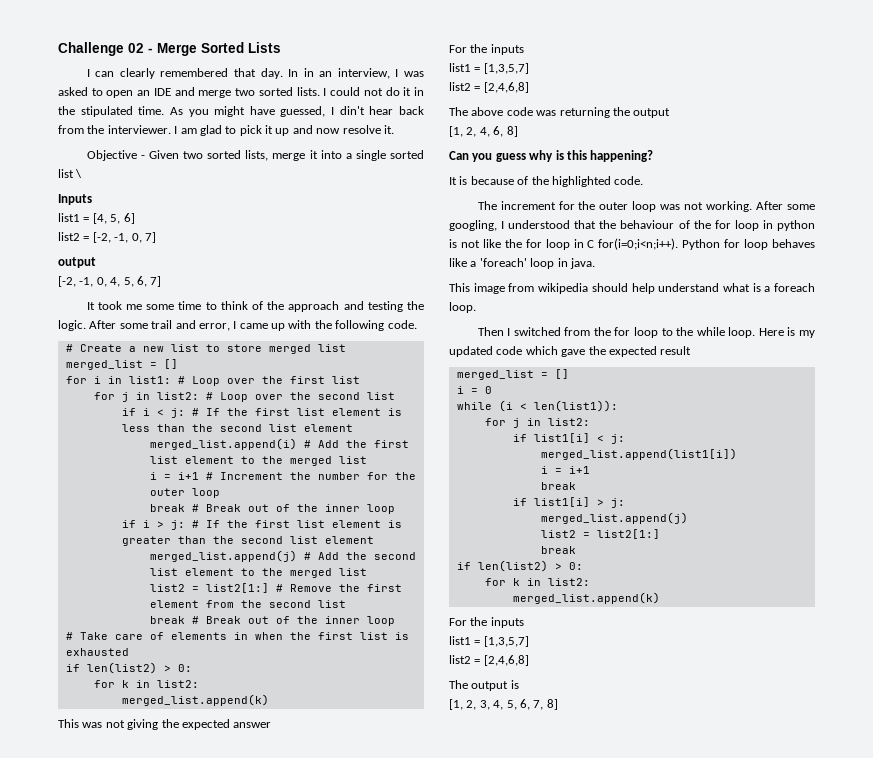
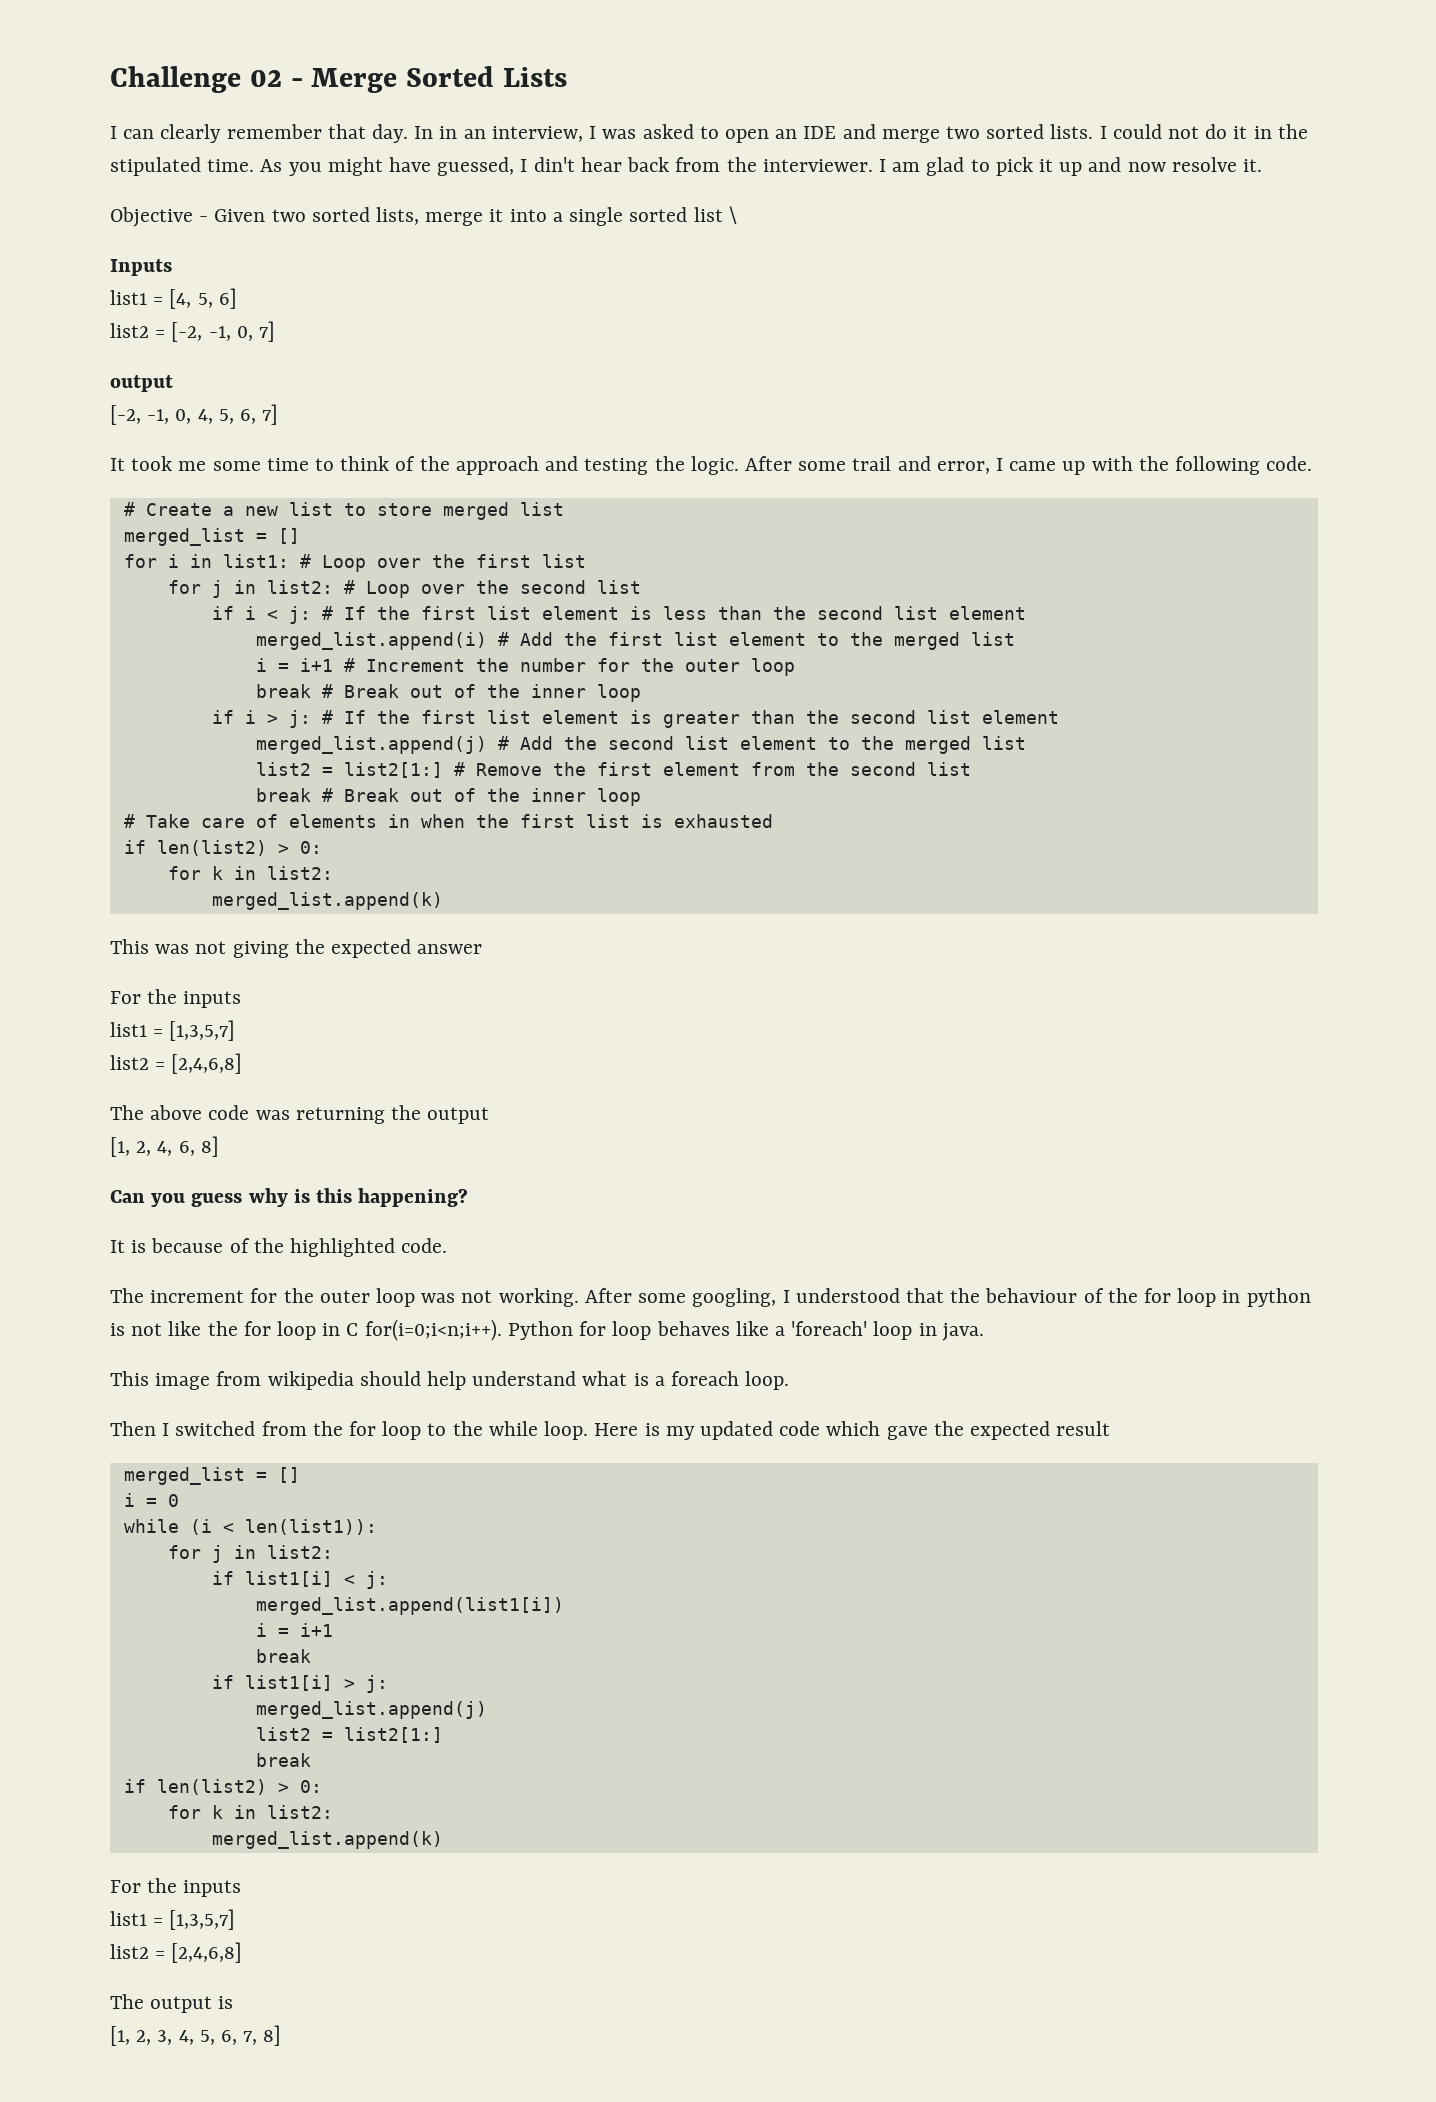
- I can clearly remembered that day.
+ I can clearly remember that day.

